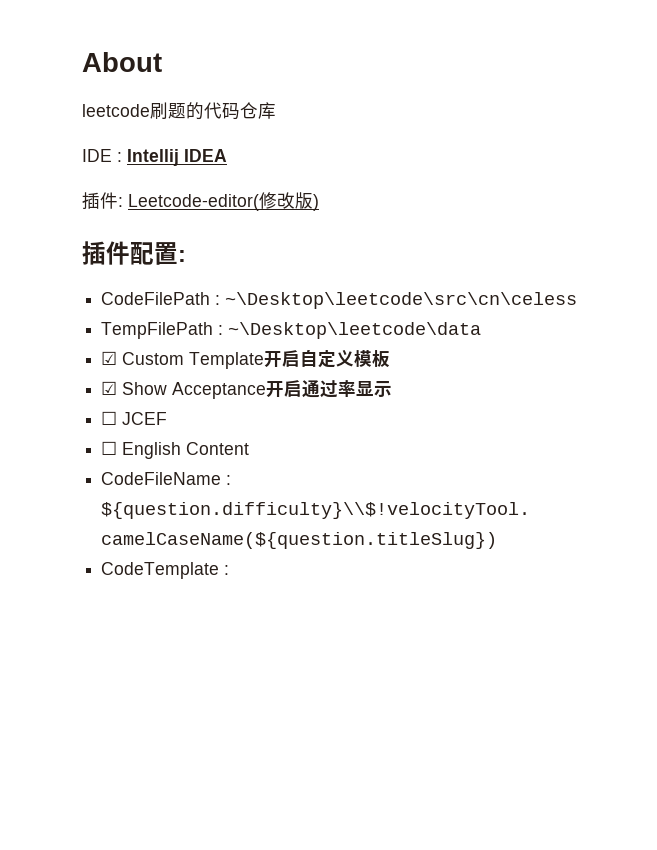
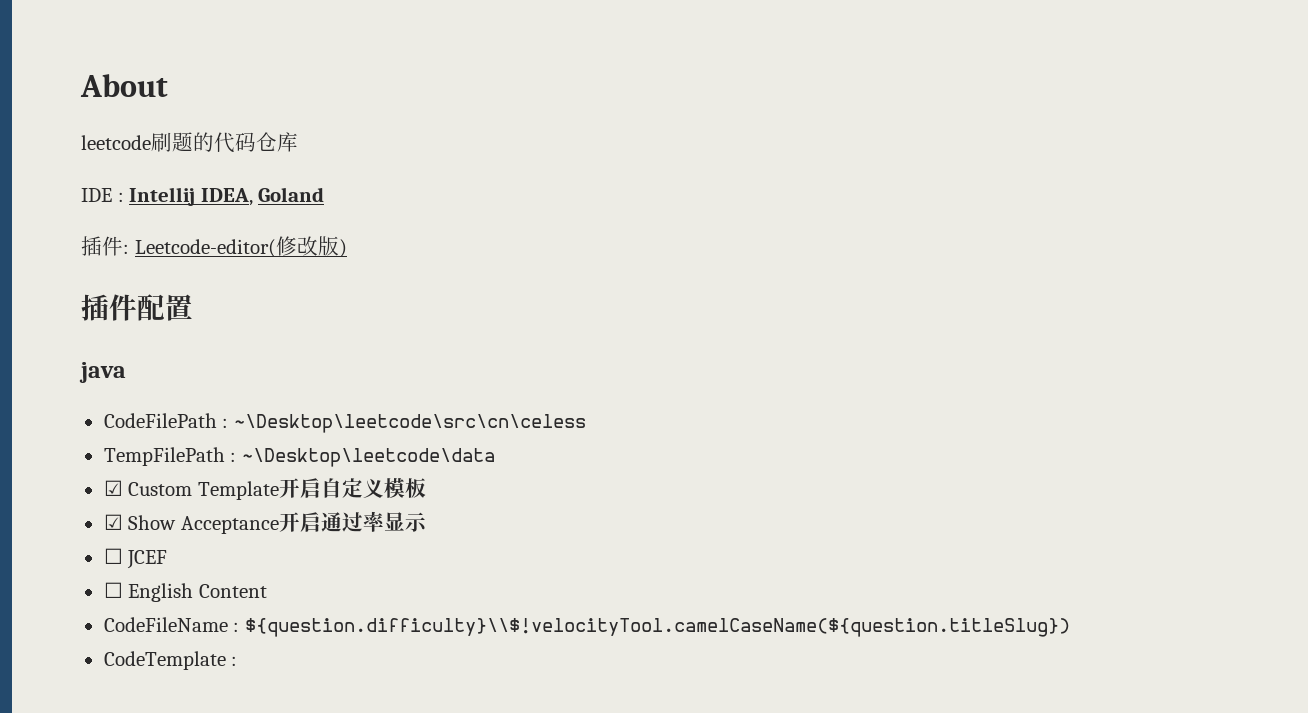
- IDE : Intellij IDEA
+ IDE : Intellij IDEA, Goland
- 插件配置:
+ 插件配置
+ java

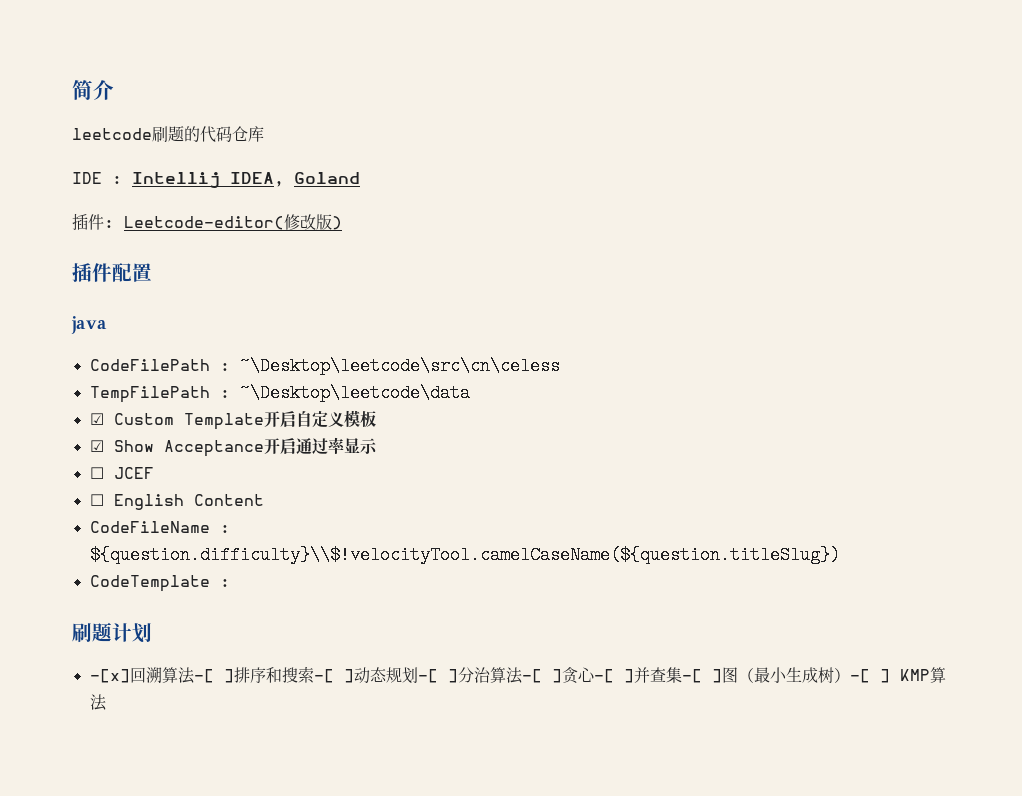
- About
+ 简介
+ 刷题计划
+ -[x]回溯算法-[ ]排序和搜索-[ ]动态规划-[ ]分治算法-[ ]贪心-[ ]并查集-[ ]图（最小生成树）-[ ] KMP算法

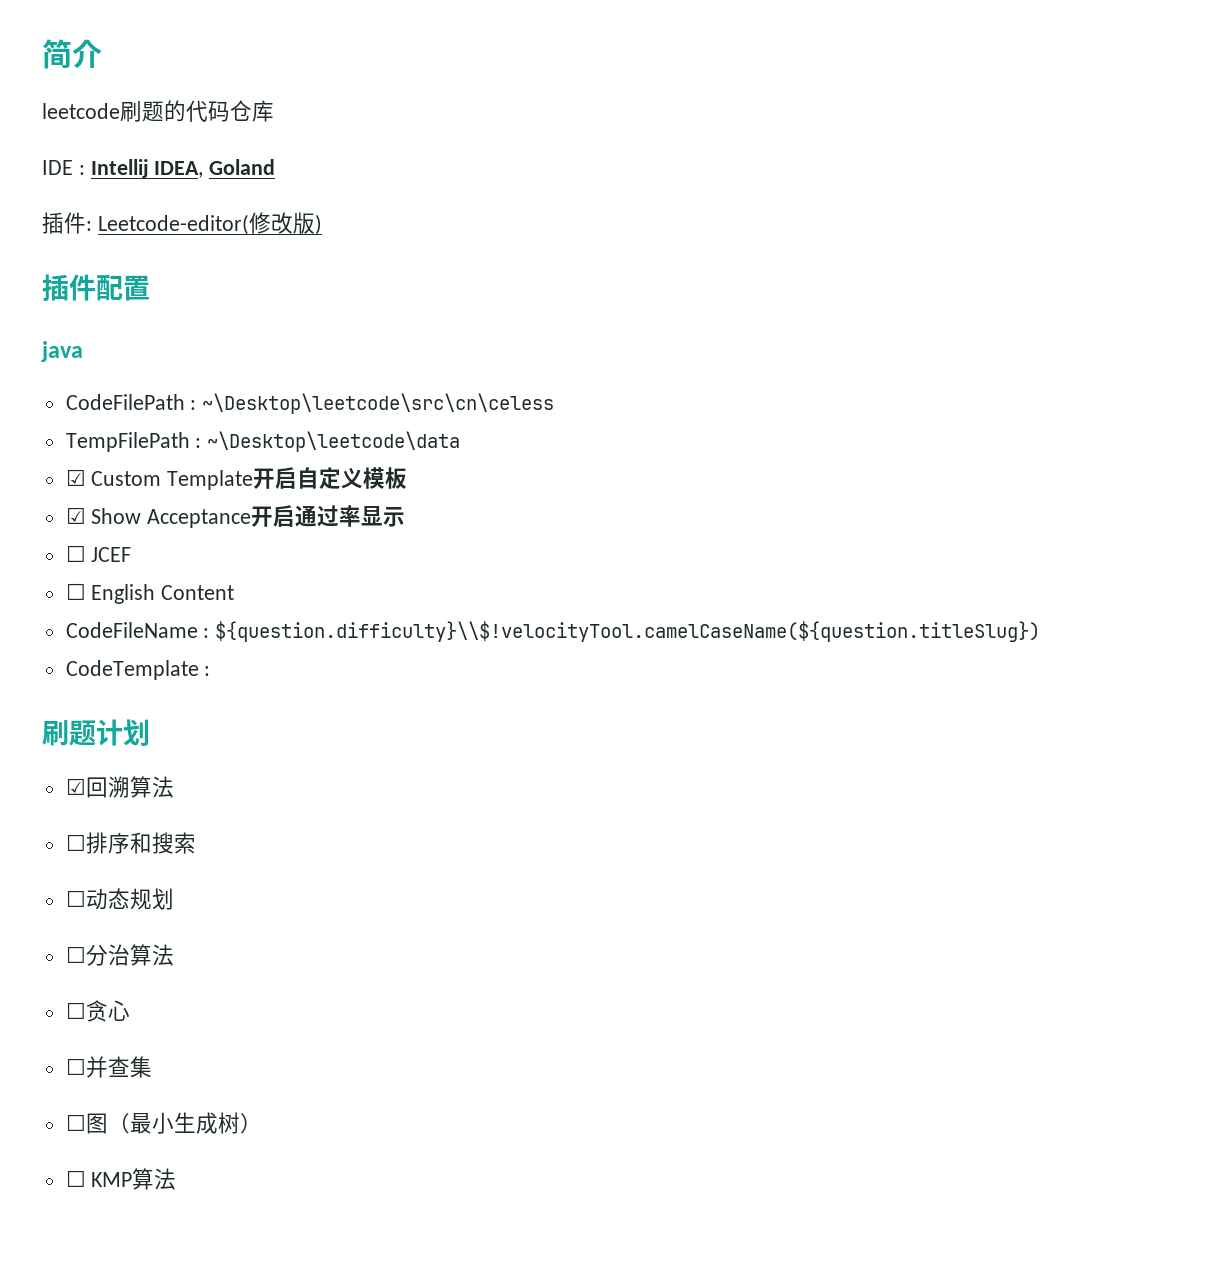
- -[x]回溯算法-[ ]排序和搜索-[ ]动态规划-[ ]分治算法-[ ]贪心-[ ]并查集-[ ]图（最小生成树）-[ ] KMP算法
+ ☑回溯算法
+ ☐排序和搜索
+ ☐动态规划
+ ☐分治算法
+ ☐贪心
+ ☐并查集
+ ☐图（最小生成树）
+ ☐ KMP算法

